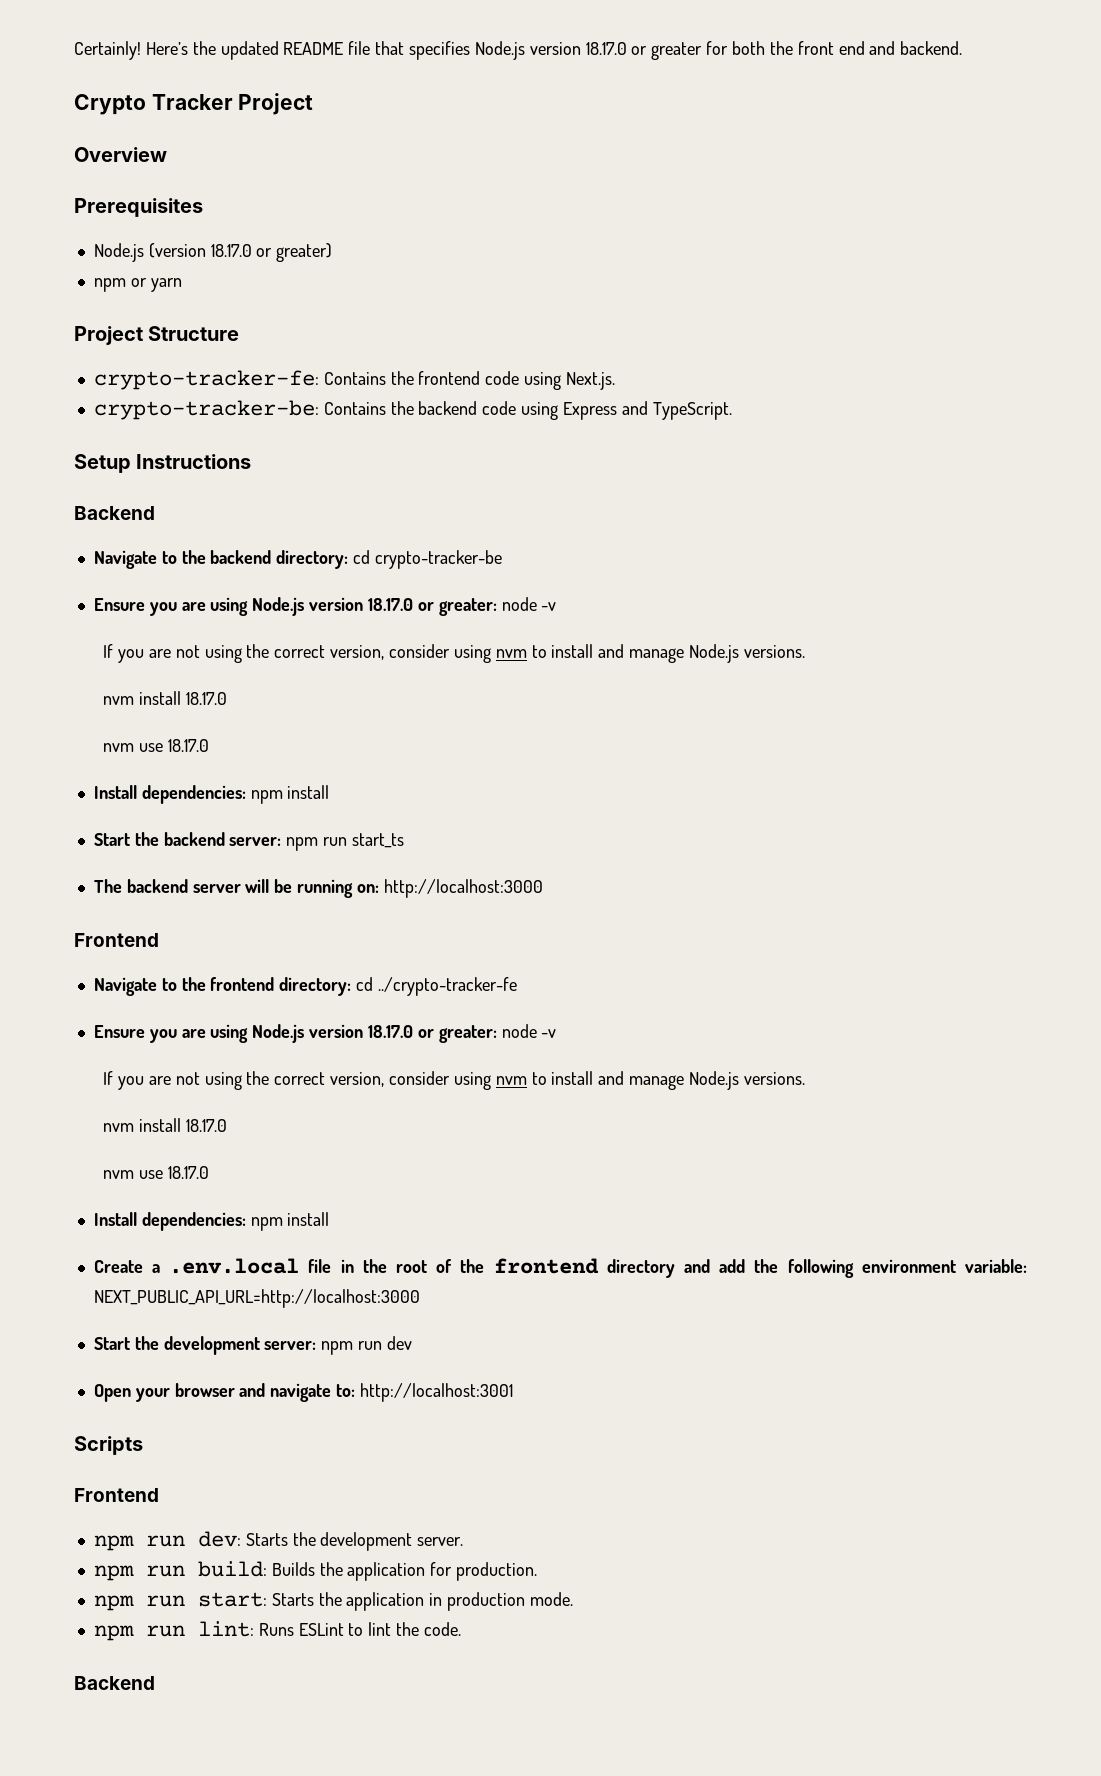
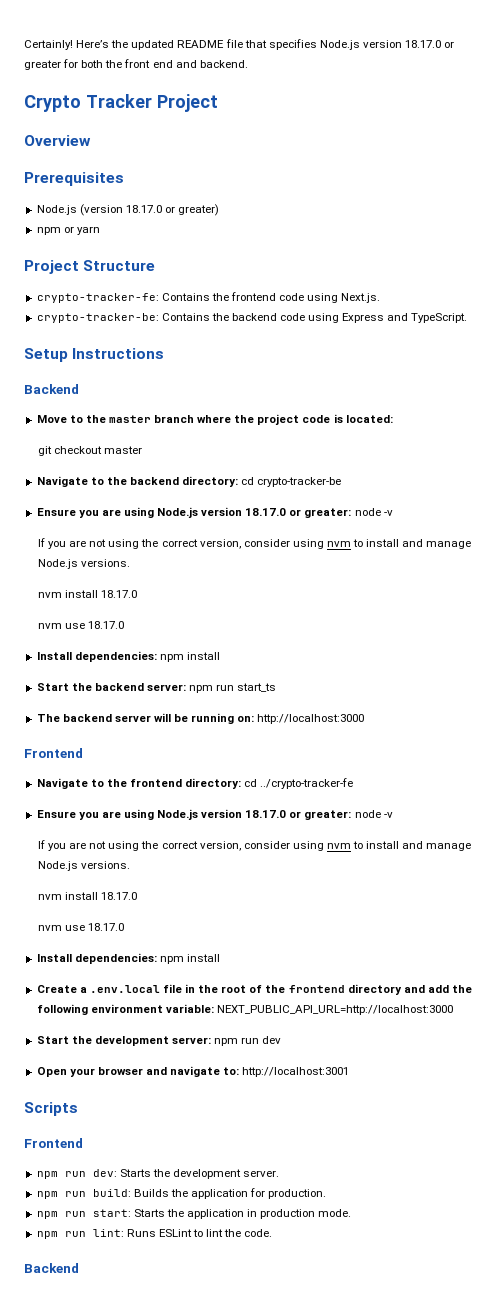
+ Move to the master branch where the project code is located:
+ git checkout master

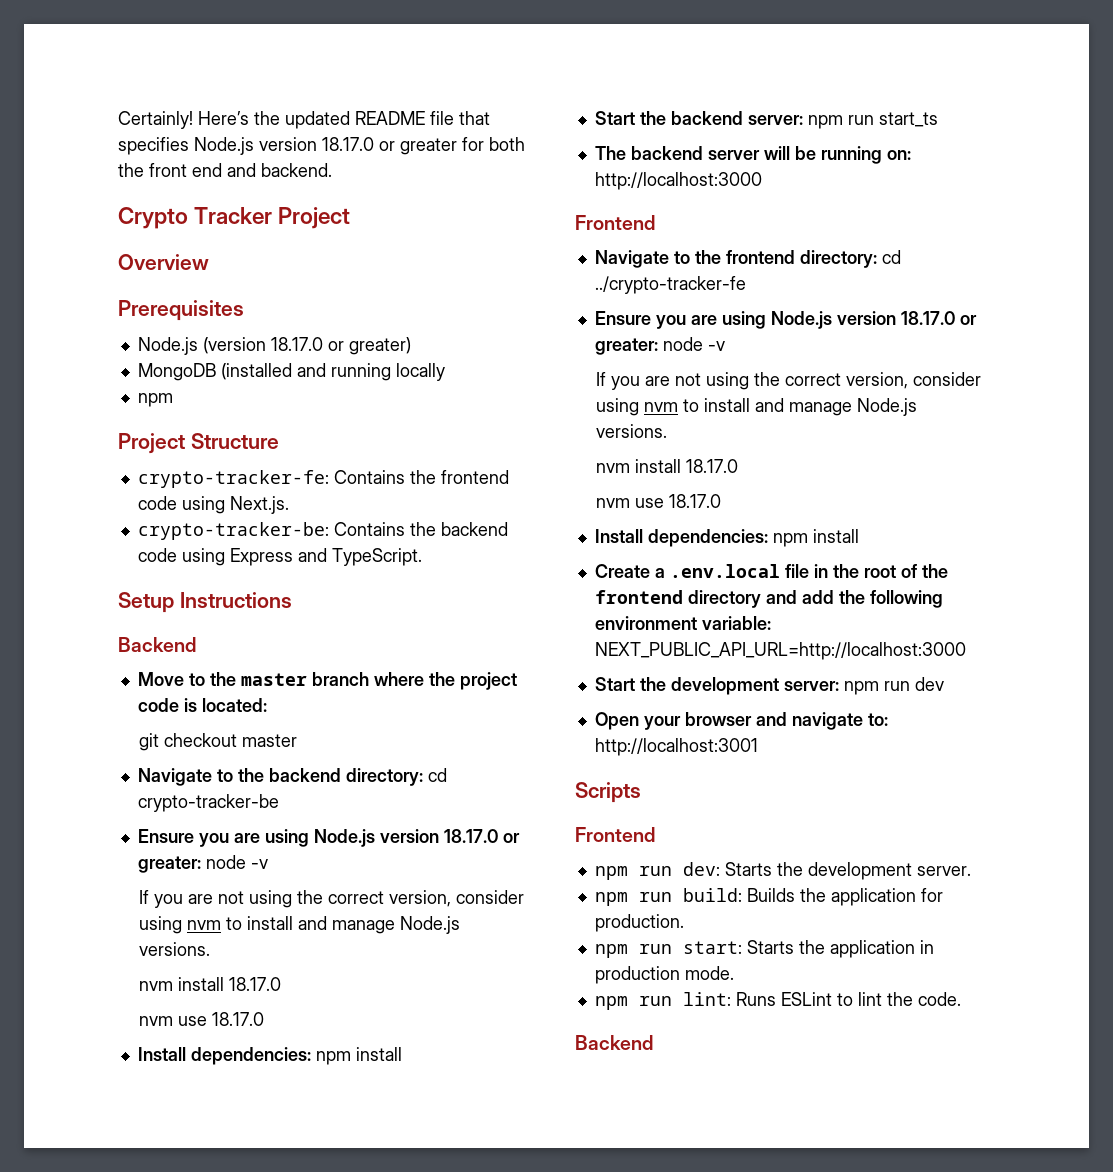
- npm or yarn
+ MongoDB (installed and running locally
+ npm

